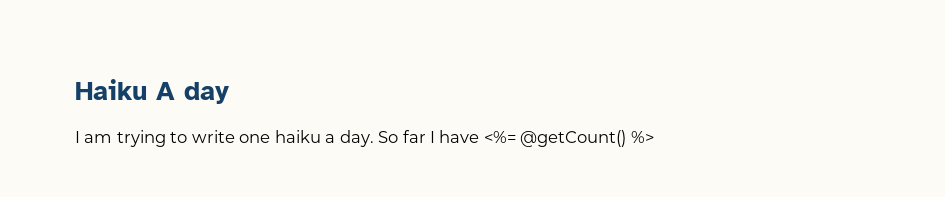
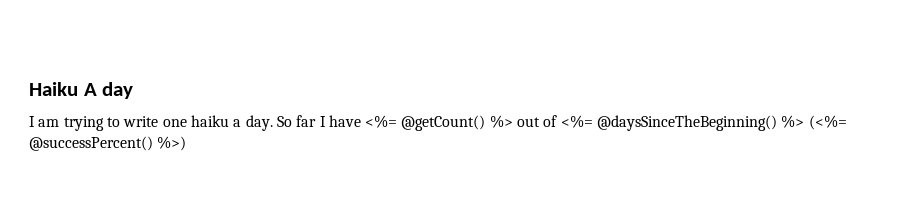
- So far I have <%= @getCount() %>
+ So far I have <%= @getCount() %> out of <%= @daysSinceTheBeginning() %> (<%= @successPercent() %>)

